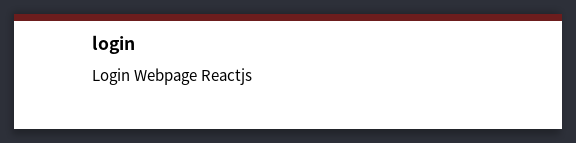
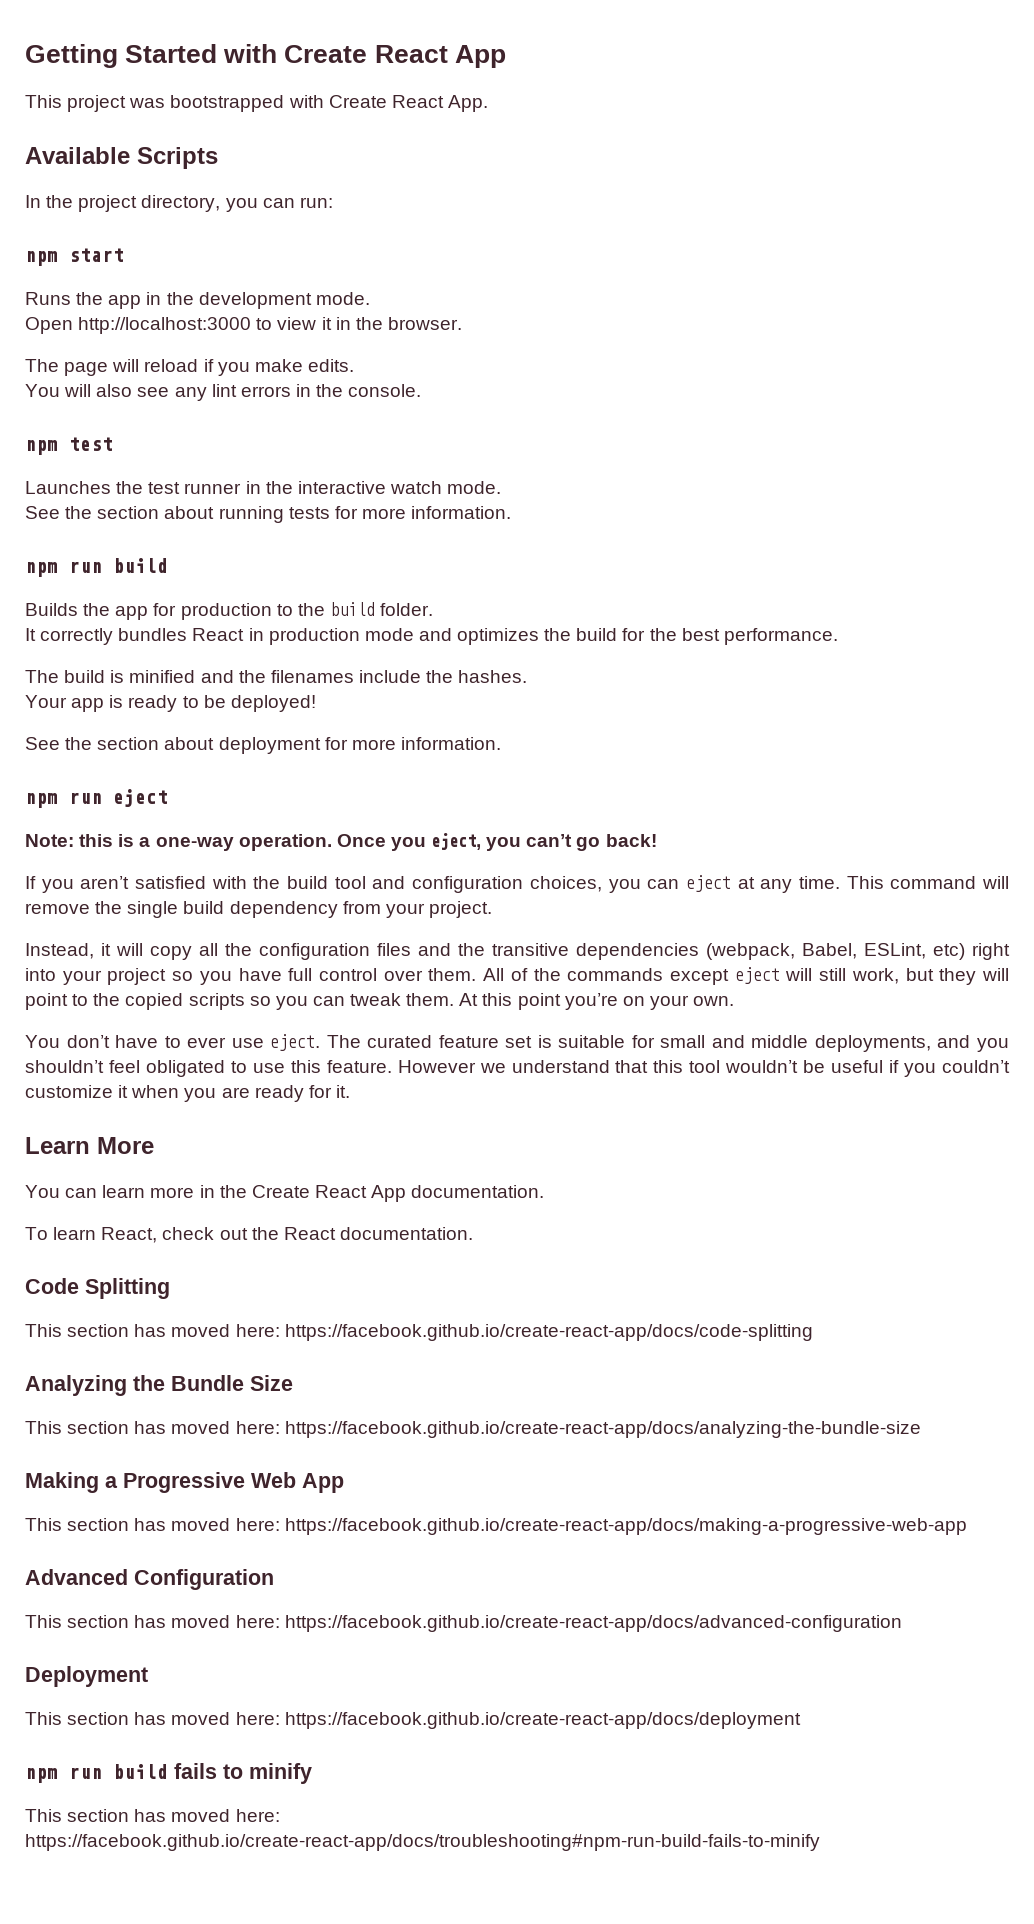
- login
- Login Webpage Reactjs
+ Getting Started with Create React App
+ This project was bootstrapped with Create React App.
+ Available Scripts
+ In the project directory, you can run:
+ npm start
+ Runs the app in the development mode.
+ Open http://localhost:3000 to view it in the browser.
+ The page will reload if you make edits.
+ You will also see any lint errors in the console.
+ npm test
+ Launches the test runner in the interactive watch mode.
+ See the section about running tests for more information.
+ npm run build
+ Builds the app for production to the build folder.
+ It correctly bundles React in production mode and optimizes the build for the best performance.
+ The build is minified and the filenames include the hashes.
+ Your app is ready to be deployed!
+ See the section about deployment for more information.
+ npm run eject
+ Note: this is a one-way operation. Once you eject, you can’t go back!
+ If you aren’t satisfied with the build tool and configuration choices, you can eject at any time. This command will remove the single build dependency from your project.
+ Instead, it will copy all the configuration files and the transitive dependencies (webpack, Babel, ESLint, etc) right into your project so you have full control over them. All of the commands except eject will still work, but they will point to the copied scripts so you can tweak them. At this point you’re on your own.
+ You don’t have to ever use eject. The curated feature set is suitable for small and middle deployments, and you shouldn’t feel obligated to use this feature. However we understand that this tool wouldn’t be useful if you couldn’t customize it when you are ready for it.
+ Learn More
+ You can learn more in the Create React App documentation.
+ To learn React, check out the React documentation.
+ Code Splitting
+ This section has moved here: https://facebook.github.io/create-react-app/docs/code-splitting
+ Analyzing the Bundle Size
+ This section has moved here: https://facebook.github.io/create-react-app/docs/analyzing-the-bundle-size
+ Making a Progressive Web App
+ This section has moved here: https://facebook.github.io/create-react-app/docs/making-a-progressive-web-app
+ Advanced Configuration
+ This section has moved here: https://facebook.github.io/create-react-app/docs/advanced-configuration
+ Deployment
+ This section has moved here: https://facebook.github.io/create-react-app/docs/deployment
+ npm run build fails to minify
+ This section has moved here: https://facebook.github.io/create-react-app/docs/troubleshooting#npm-run-build-fails-to-minify

